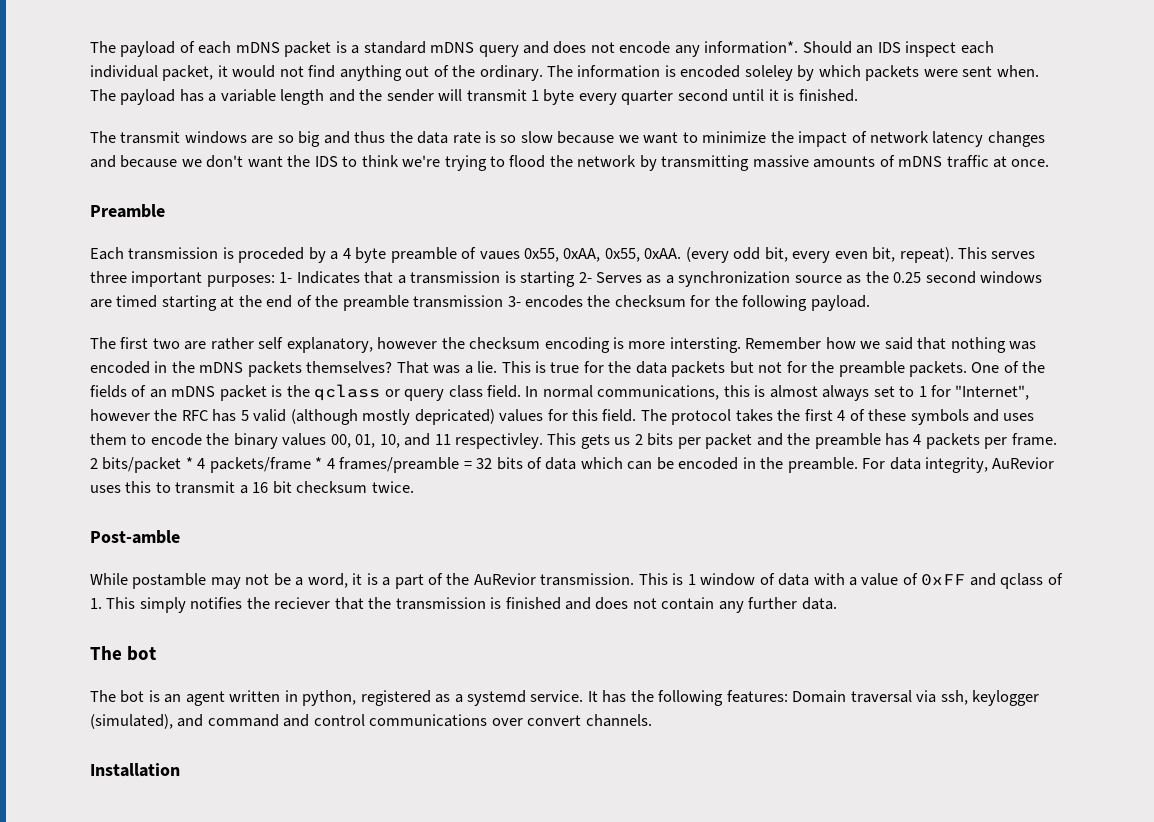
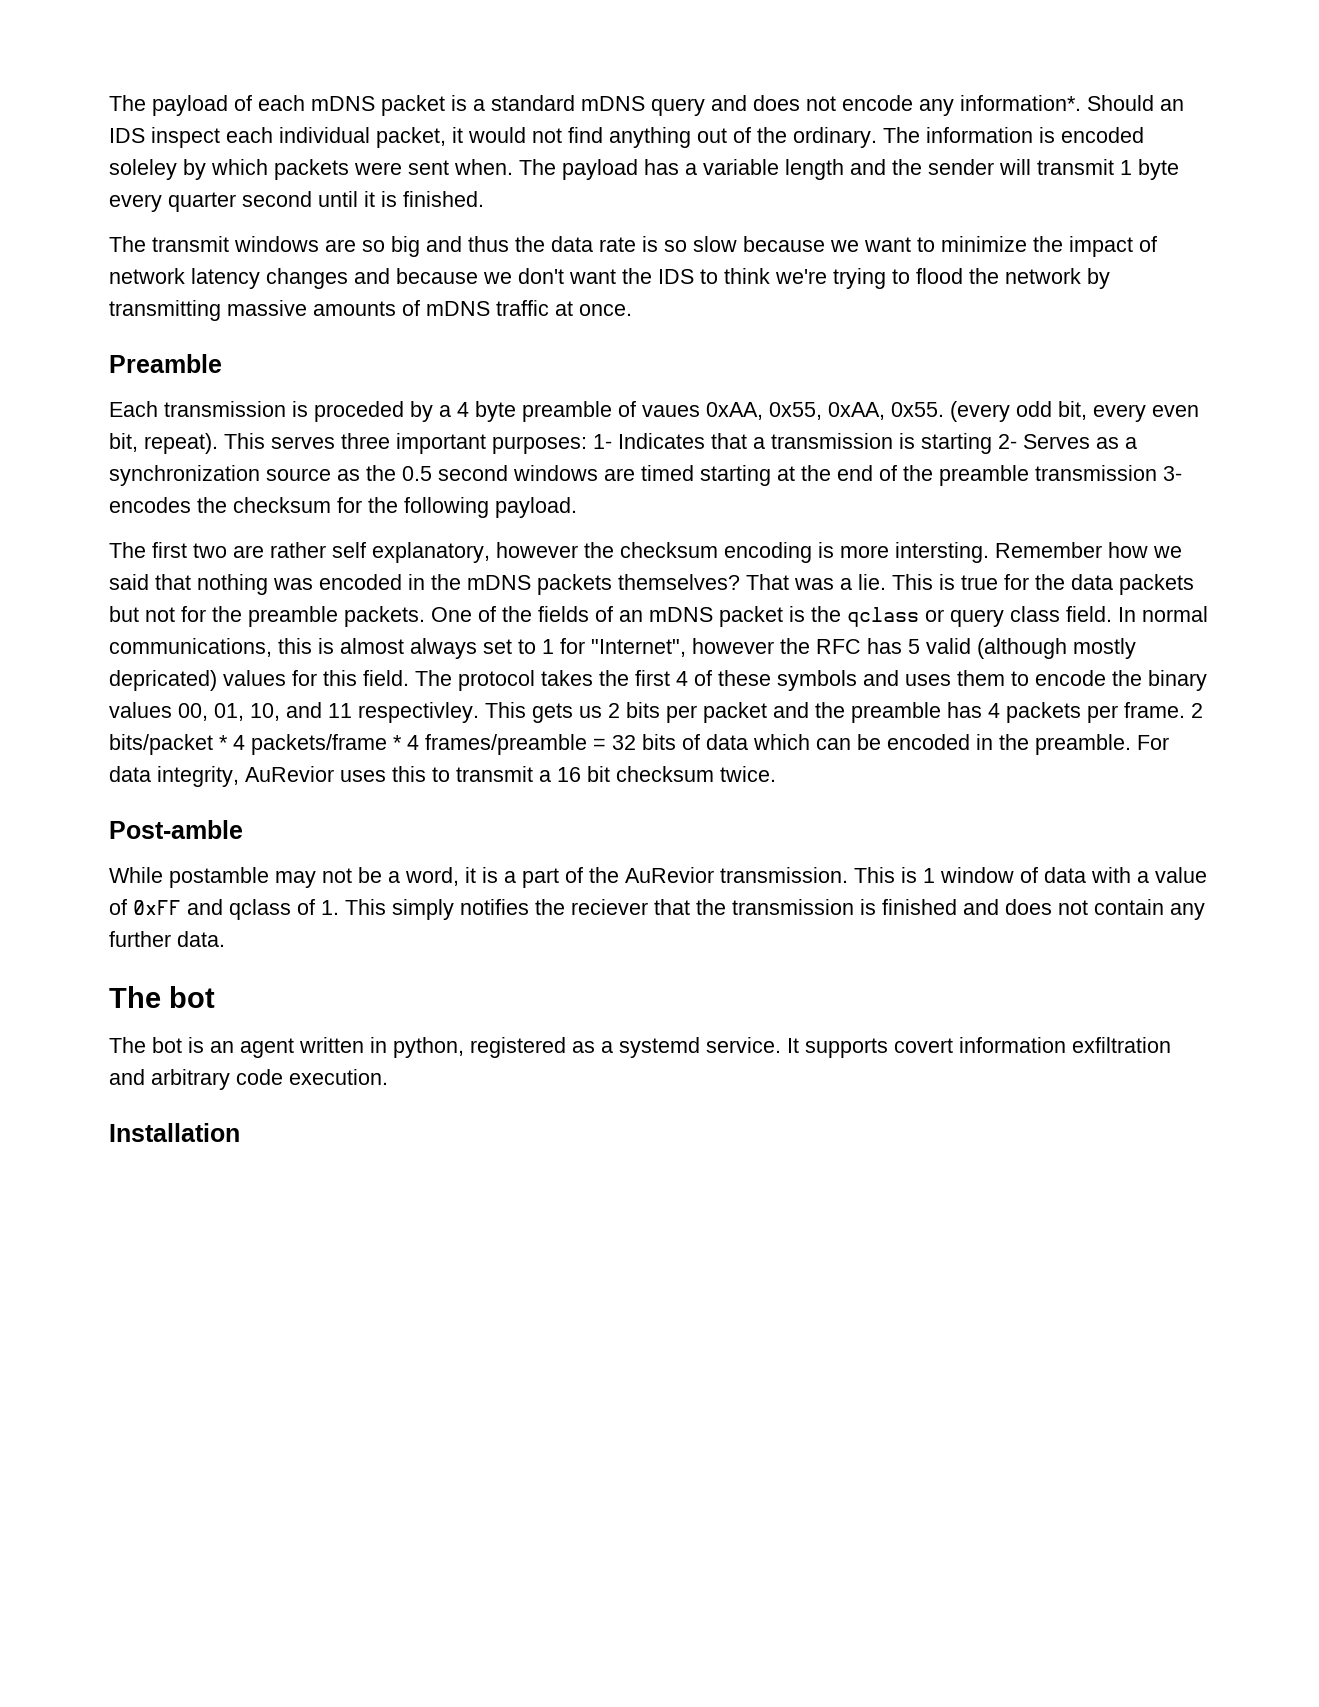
- Each transmission is proceded by a 4 byte preamble of vaues 0x55, 0xAA, 0x55, 0xAA.
+ Each transmission is proceded by a 4 byte preamble of vaues 0xAA, 0x55, 0xAA, 0x55.
- This serves three important purposes: 1- Indicates that a transmission is starting 2- Serves as a synchronization source as the 0.25 second windows are timed starting at the end of the preamble transmission 3- encodes the checksum for the following payload.
+ This serves three important purposes: 1- Indicates that a transmission is starting 2- Serves as a synchronization source as the 0.5 second windows are timed starting at the end of the preamble transmission 3- encodes the checksum for the following payload.
- It has the following features: Domain traversal via ssh, keylogger (simulated), and command and control communications over convert channels.
+ It supports covert information exfiltration and arbitrary code execution.

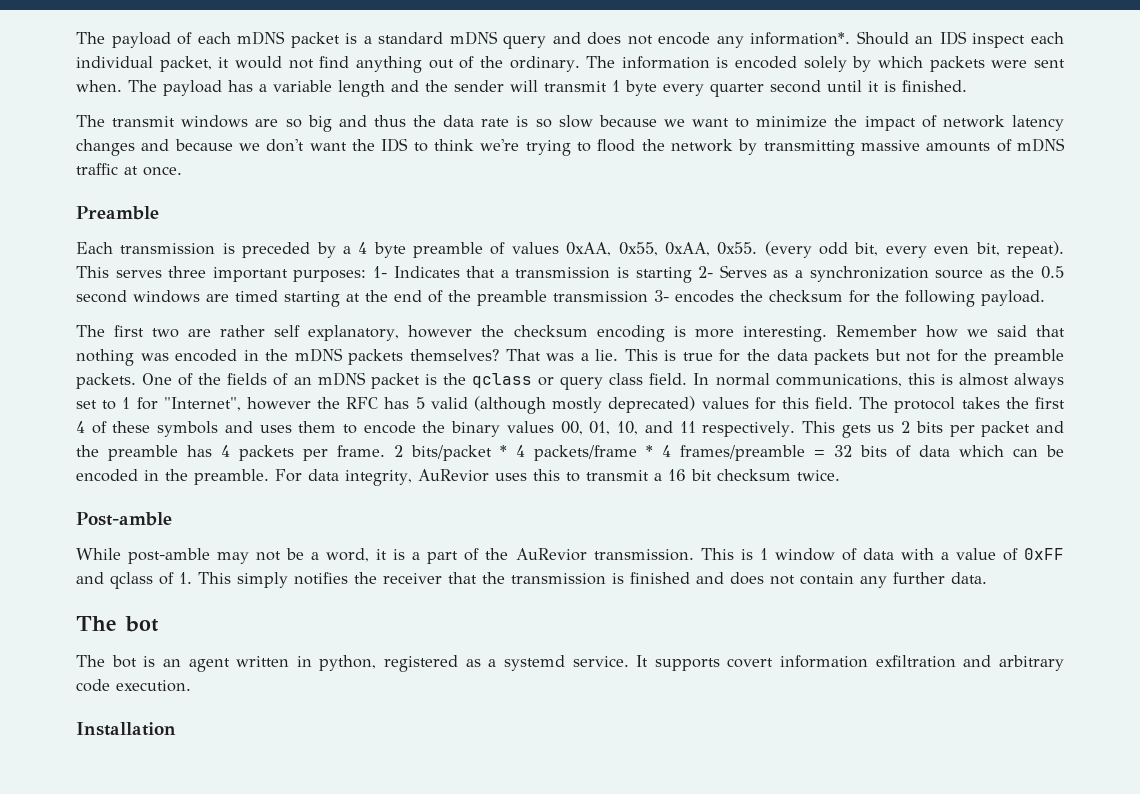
- The information is encoded soleley by which packets were sent when.
+ The information is encoded solely by which packets were sent when.
- Each transmission is proceded by a 4 byte preamble of vaues 0xAA, 0x55, 0xAA, 0x55.
+ Each transmission is preceded by a 4 byte preamble of values 0xAA, 0x55, 0xAA, 0x55.
- The first two are rather self explanatory, however the checksum encoding is more intersting.
+ The first two are rather self explanatory, however the checksum encoding is more interesting.
- In normal communications, this is almost always set to 1 for "Internet", however the RFC has 5 valid (although mostly depricated) values for this field.
+ In normal communications, this is almost always set to 1 for "Internet", however the RFC has 5 valid (although mostly deprecated) values for this field.
- The protocol takes the first 4 of these symbols and uses them to encode the binary values 00, 01, 10, and 11 respectivley.
+ The protocol takes the first 4 of these symbols and uses them to encode the binary values 00, 01, 10, and 11 respectively.
- While postamble may not be a word, it is a part of the AuRevior transmission.
+ While post-amble may not be a word, it is a part of the AuRevior transmission.
- This is 1 window of data with a value of 0xFF and qclass of 1. This simply notifies the reciever that the transmission is finished and does not contain any further data.
+ This is 1 window of data with a value of 0xFF and qclass of 1. This simply notifies the receiver that the transmission is finished and does not contain any further data.

